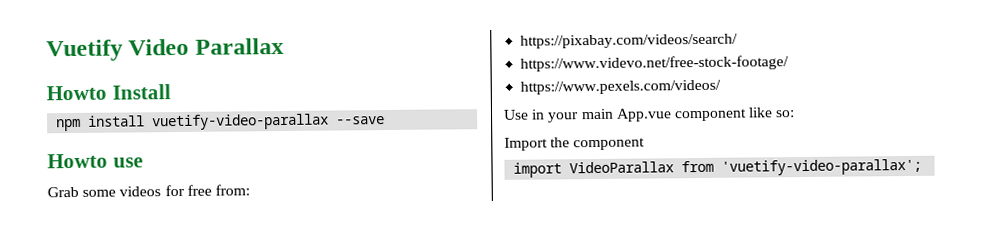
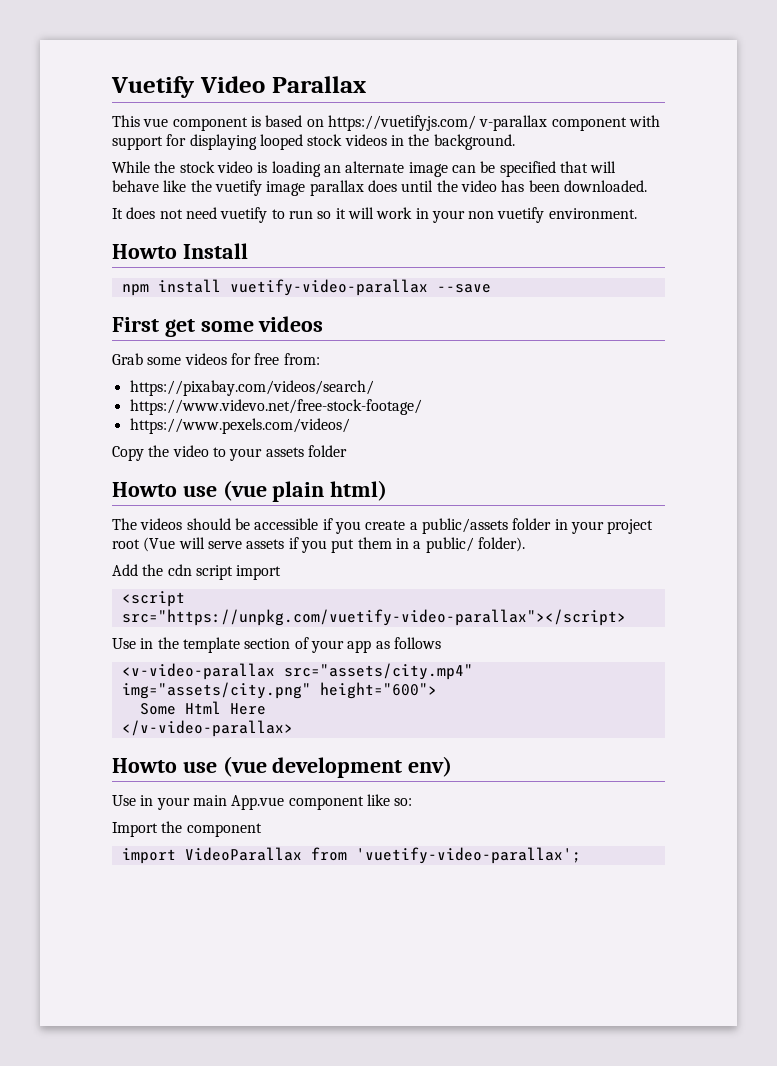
+ This vue component is based on https://vuetifyjs.com/ v-parallax component with support for displaying looped stock videos in the background.
+ While the stock video is loading an alternate image can be specified that will behave like the vuetify image parallax does until the video has been downloaded.
+ It does not need vuetify to run so it will work in your non vuetify environment.
- Howto use
+ First get some videos
+ Copy the video to your assets folder
+ Howto use (vue plain html)
+ The videos should be accessible if you create a public/assets folder in your project root (Vue will serve assets if you put them in a public/ folder).
+ Add the cdn script import
+ <script src="https://unpkg.com/vuetify-video-parallax"></script>
+ Use in the template section of your app as follows
+ <v-video-parallax src="assets/city.mp4" img="assets/city.png" height="600">
+ Some Html Here
+ </v-video-parallax>
+ Howto use (vue development env)

